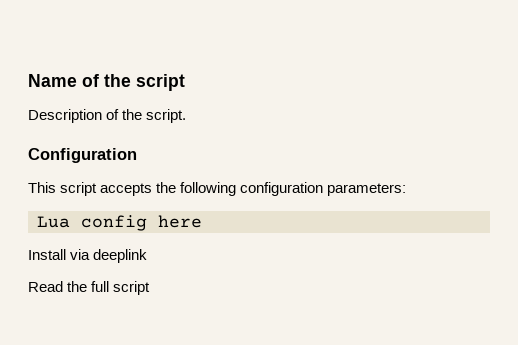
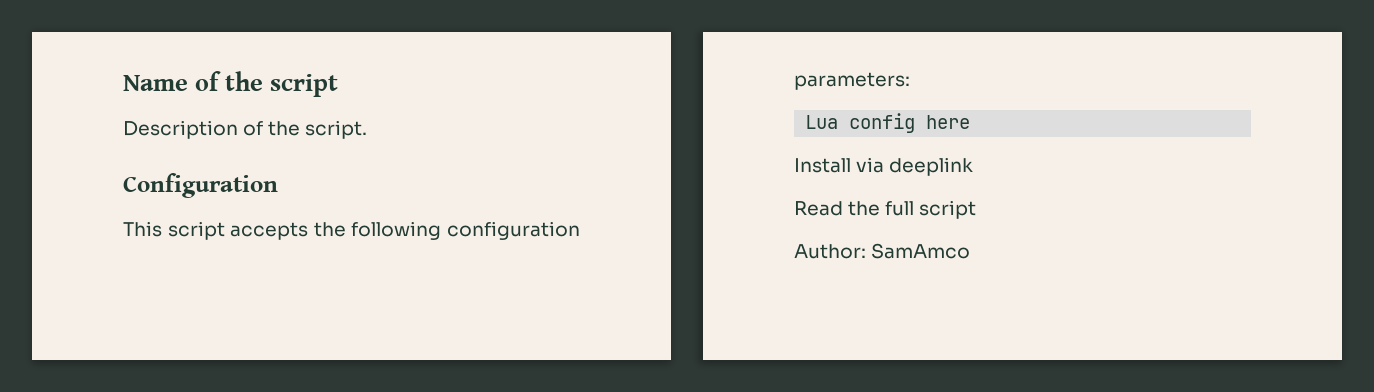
+ Author: SamAmco

